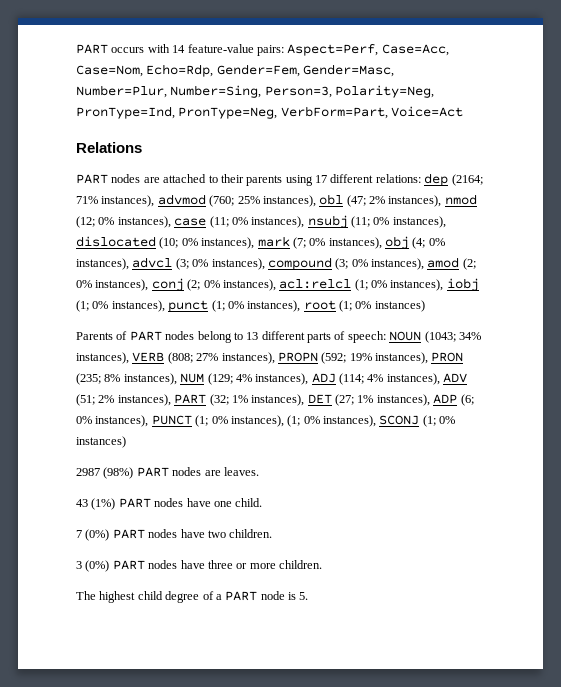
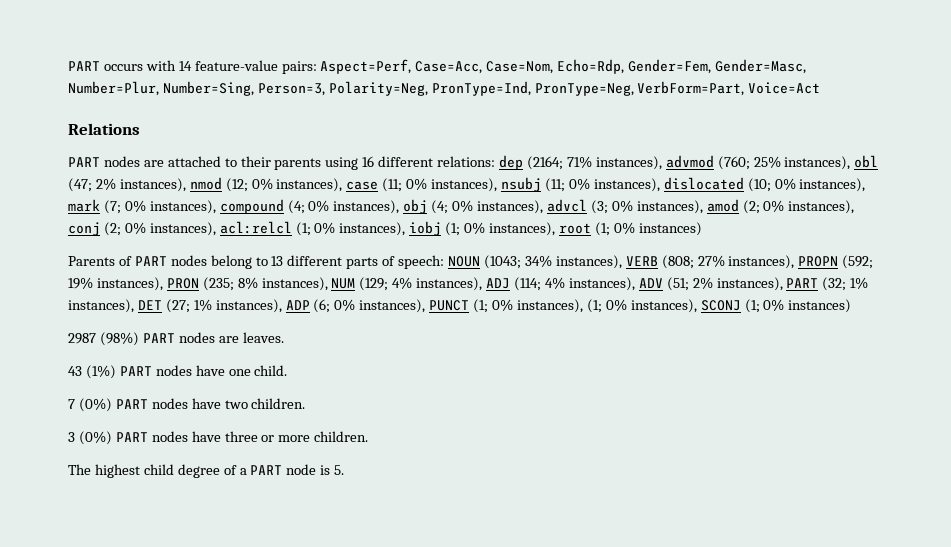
- PART nodes are attached to their parents using 17 different relations:
+ PART nodes are attached to their parents using 16 different relations:
- 0% instances), obj (4;
+ 0% instances), compound (4; 0% instances), obj (4;
- 0% instances), compound (3; 0% instances), amod (2;
+ 0% instances), amod (2;
- 0% instances), punct (1; 0% instances), root (1;
+ 0% instances), root (1;

